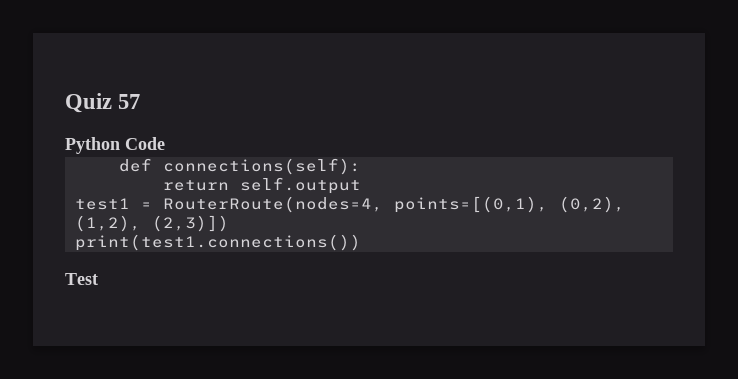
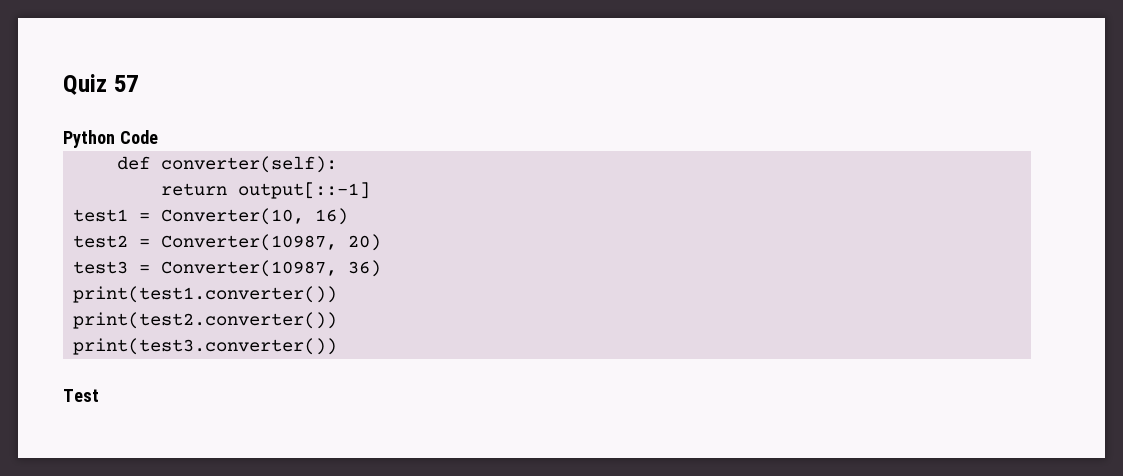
- def connections(self):
+ def converter(self):
- return self.output
+ return output[::-1]
- test1 = RouterRoute(nodes=4, points=[(0,1), (0,2), (1,2), (2,3)])
- print(test1.connections())
+ test1 = Converter(10, 16)
+ test2 = Converter(10987, 20)
+ test3 = Converter(10987, 36)
+ print(test1.converter())
+ print(test2.converter())
+ print(test3.converter())

